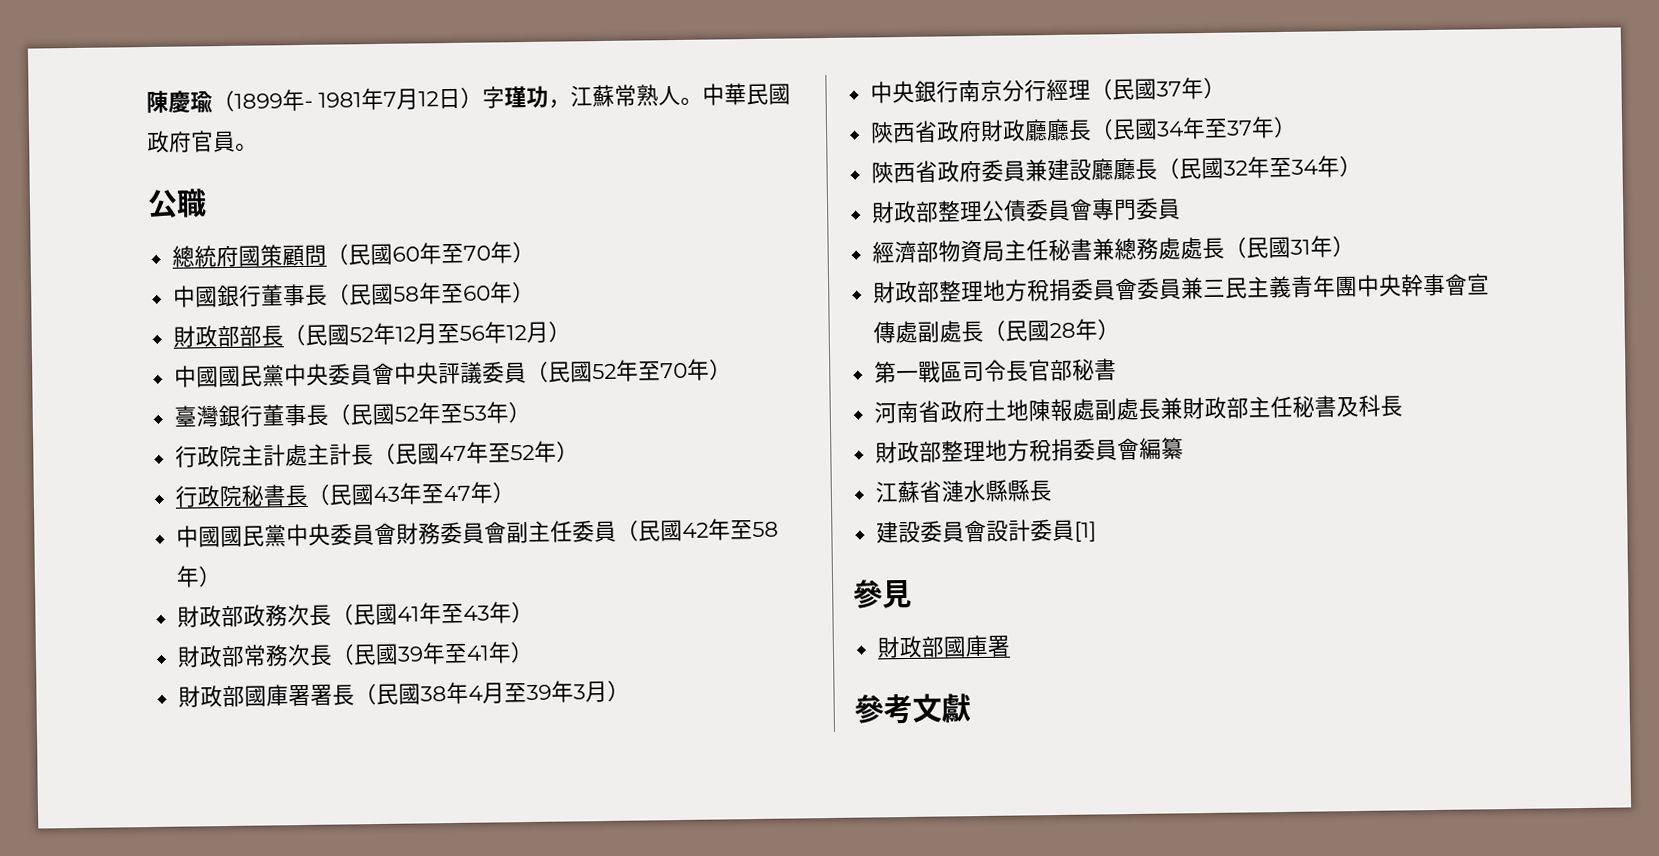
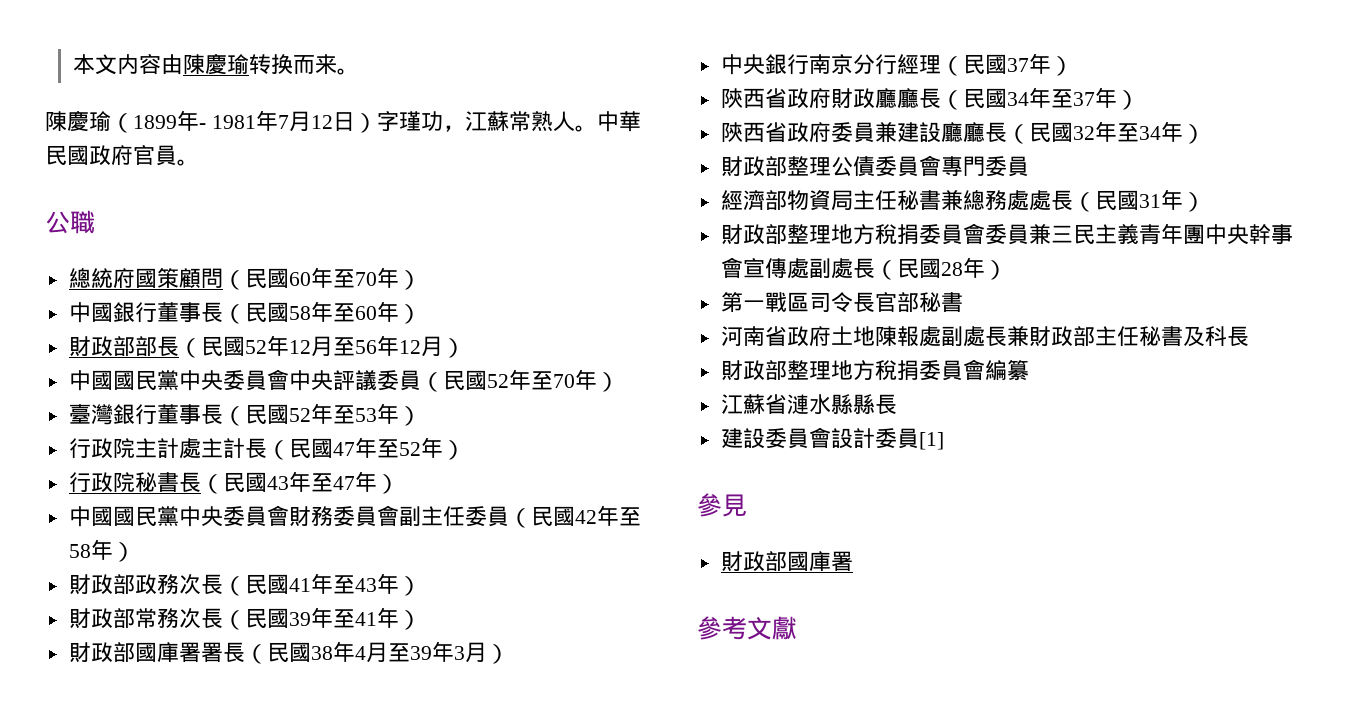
+ 本文内容由陳慶瑜转换而来。

